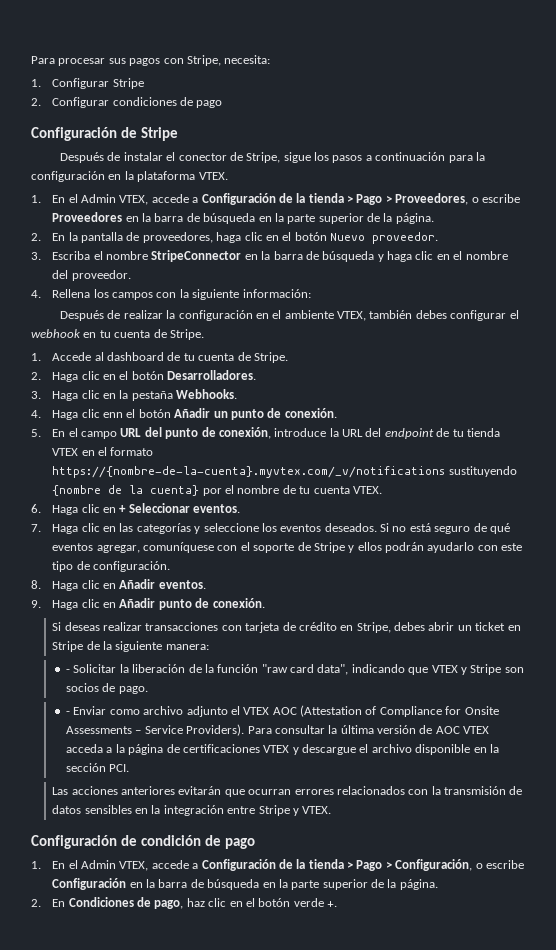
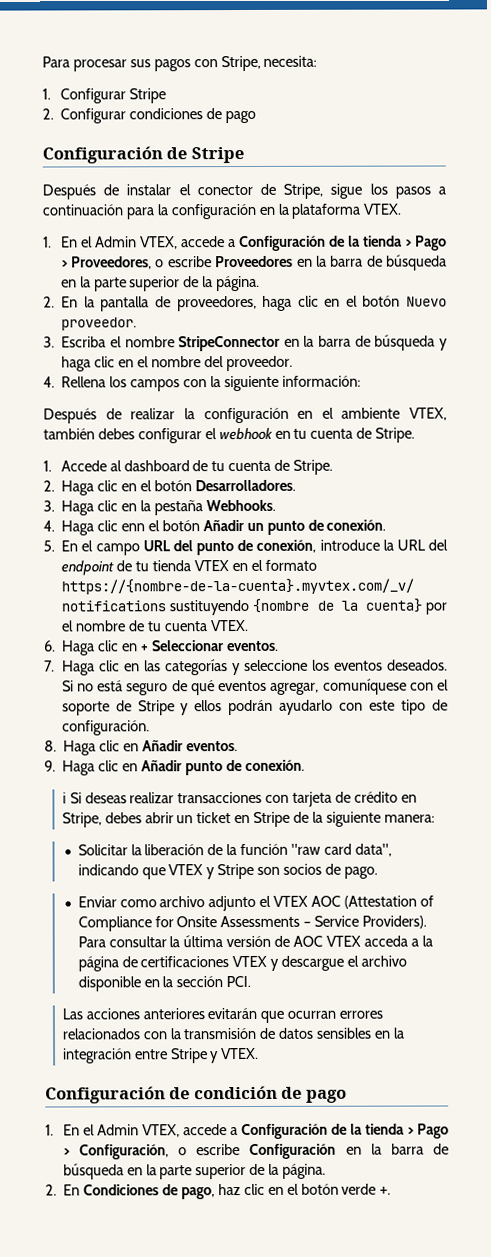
- Si deseas realizar transacciones con tarjeta de crédito en Stripe, debes abrir un ticket en Stripe de la siguiente manera:
+ ℹ Si deseas realizar transacciones con tarjeta de crédito en Stripe, debes abrir un ticket en Stripe de la siguiente manera:
- - Solicitar la liberación de la función "raw card data", indicando que VTEX y Stripe son socios de pago.
+ Solicitar la liberación de la función "raw card data", indicando que VTEX y Stripe son socios de pago.
- - Enviar como archivo adjunto el VTEX AOC (Attestation of Compliance for Onsite Assessments – Service Providers).
+ Enviar como archivo adjunto el VTEX AOC (Attestation of Compliance for Onsite Assessments – Service Providers).

